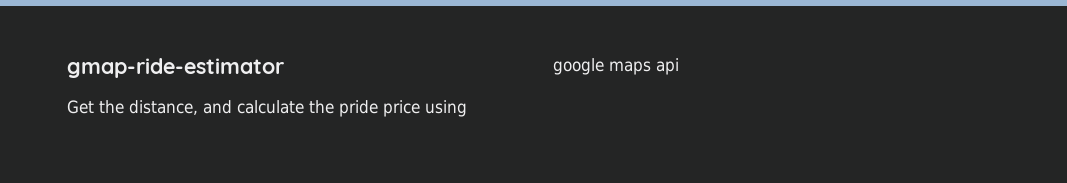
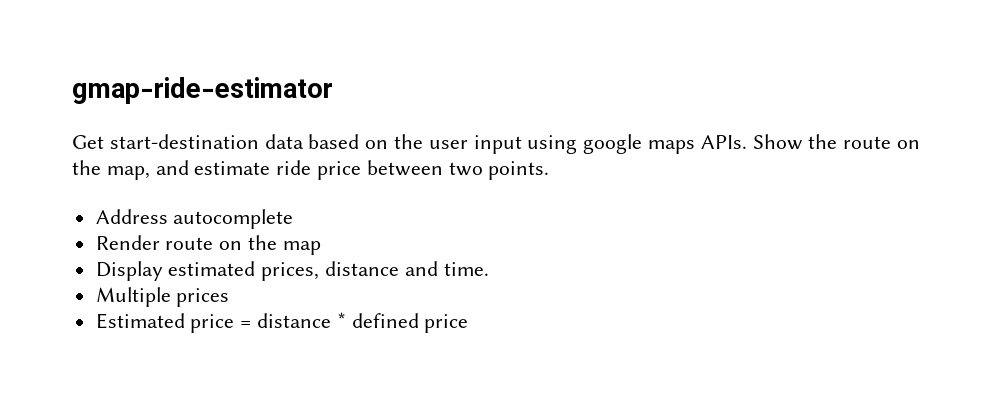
- Get the distance, and calculate the pride price using google maps api
+ Get start-destination data based on the user input using google maps APIs. Show the route on the map, and estimate ride price between two points.
+ Address autocomplete
+ Render route on the map
+ Display estimated prices, distance and time.
+ Multiple prices
+ Estimated price = distance * defined price

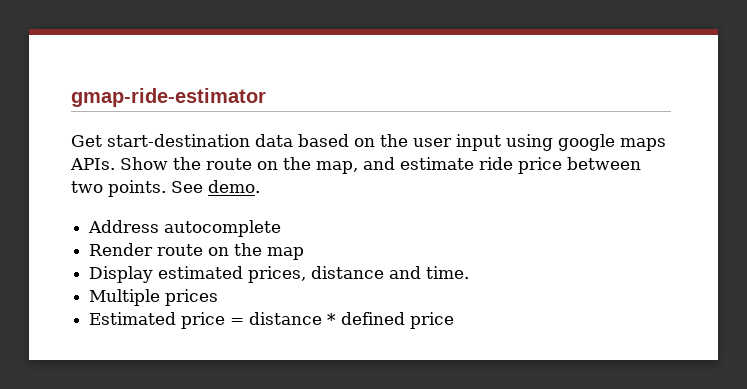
+ See demo.

